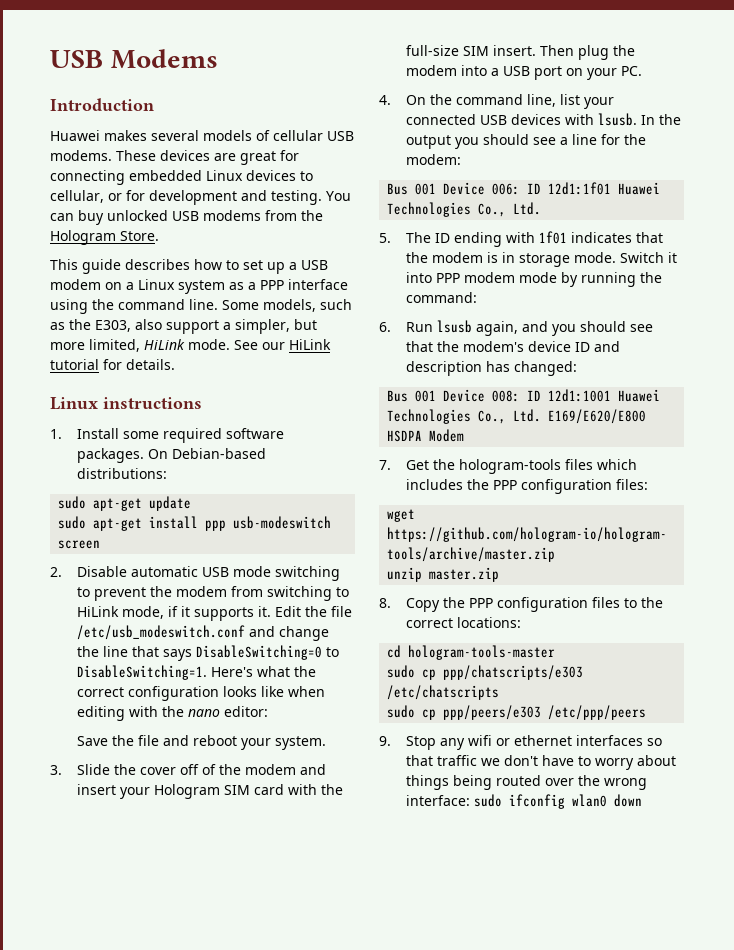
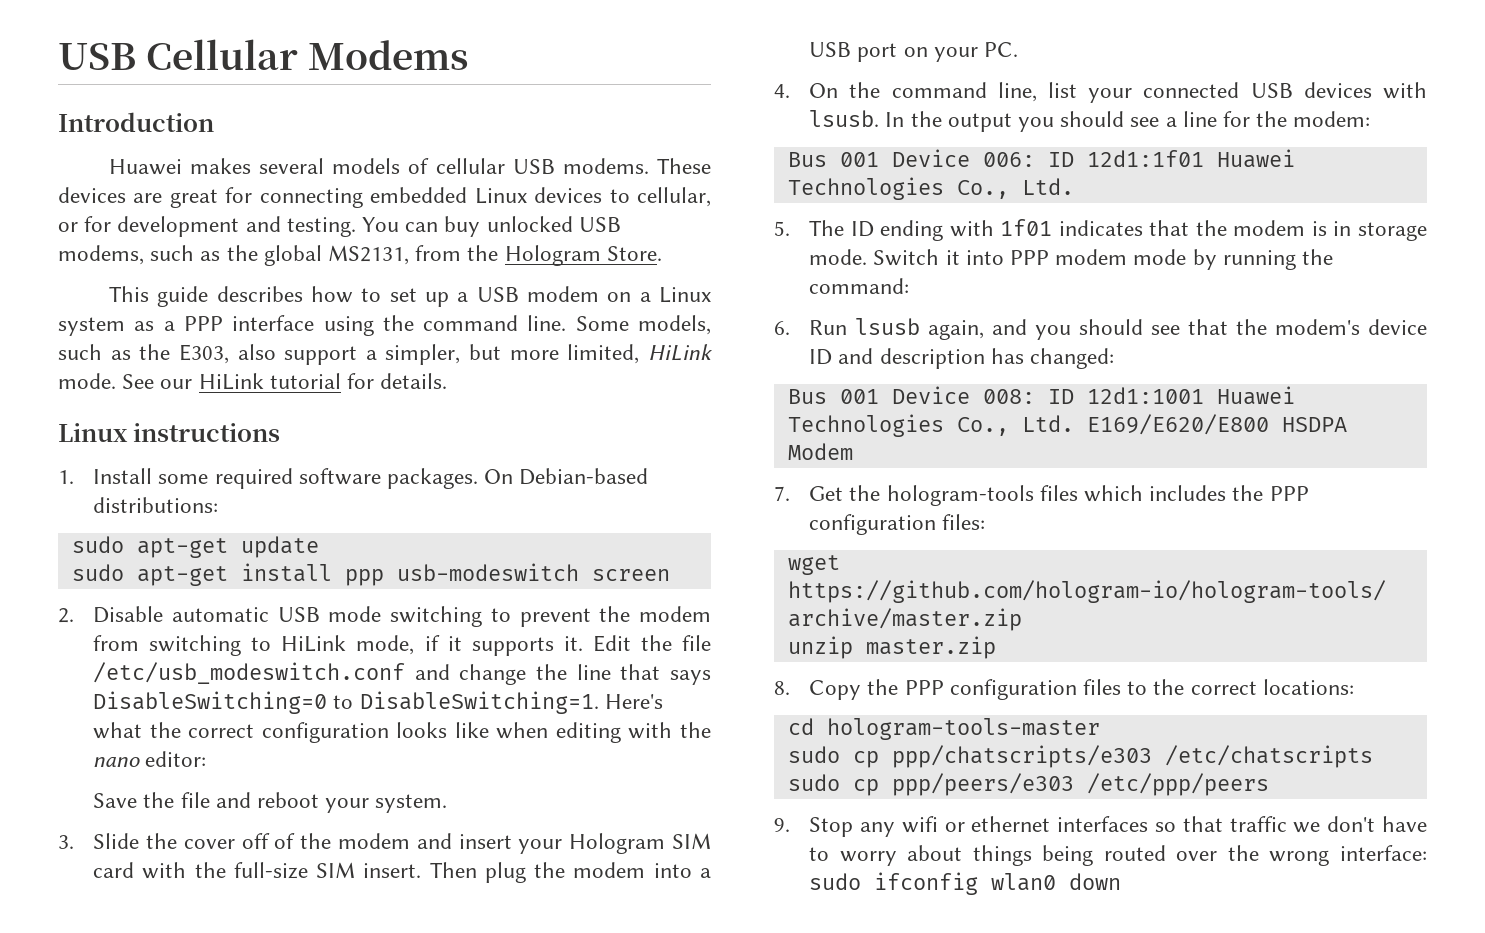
- USB Modems
+ USB Cellular Modems
- You can buy unlocked USB modems from the Hologram Store.
+ You can buy unlocked USB modems, such as the global MS2131, from the Hologram Store.

